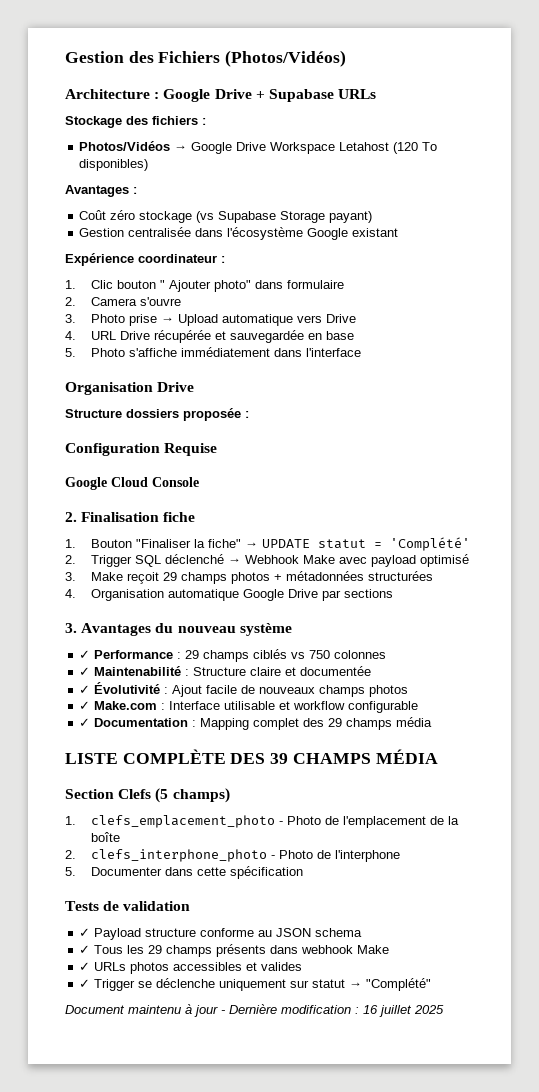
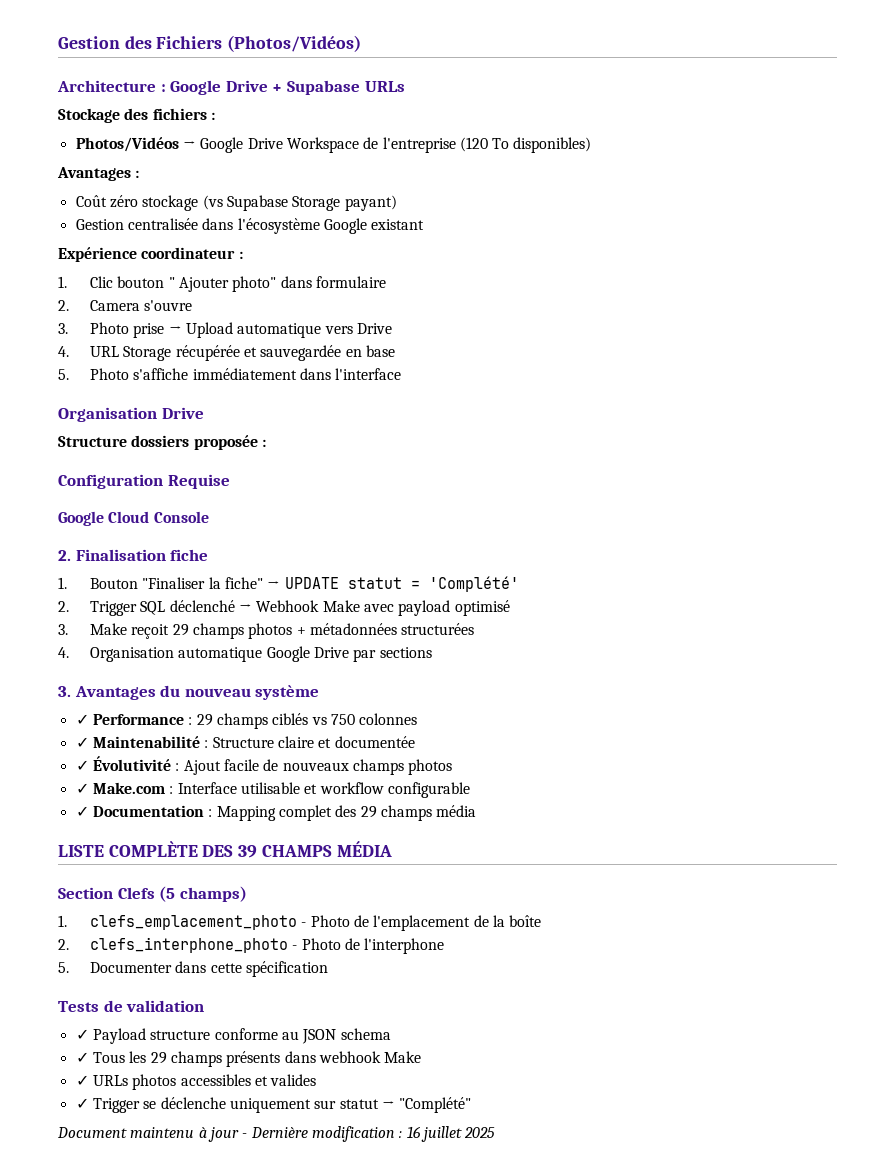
- Photos/Vidéos → Google Drive Workspace Letahost (120 To disponibles)
+ Photos/Vidéos → Google Drive Workspace de l'entreprise (120 To disponibles)
- 4. URL Drive récupérée et sauvegardée en base
+ 4. URL Storage récupérée et sauvegardée en base

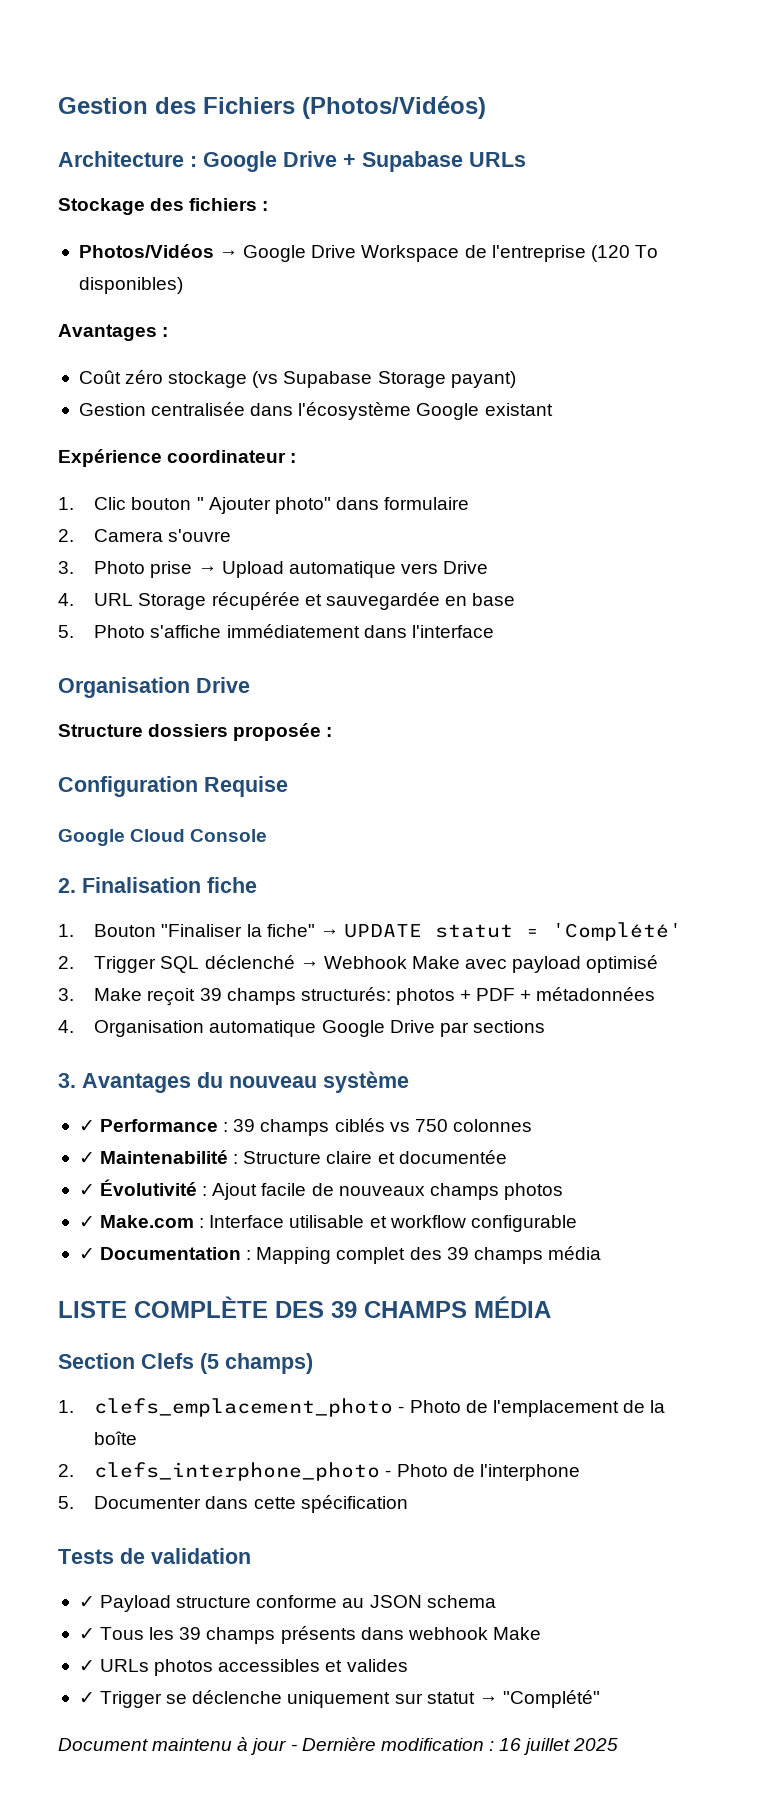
- 3. Make reçoit 29 champs photos + métadonnées structurées
+ 3. Make reçoit 39 champs structurés: photos + PDF + métadonnées
- ✓ Performance : 29 champs ciblés vs 750 colonnes
+ ✓ Performance : 39 champs ciblés vs 750 colonnes
- ✓ Documentation : Mapping complet des 29 champs média
+ ✓ Documentation : Mapping complet des 39 champs média
- ✓ Tous les 29 champs présents dans webhook Make
+ ✓ Tous les 39 champs présents dans webhook Make

